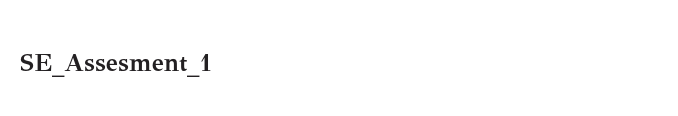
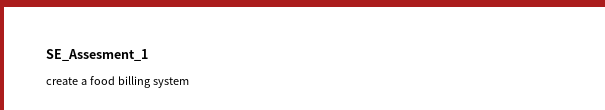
+ create a food billing system

